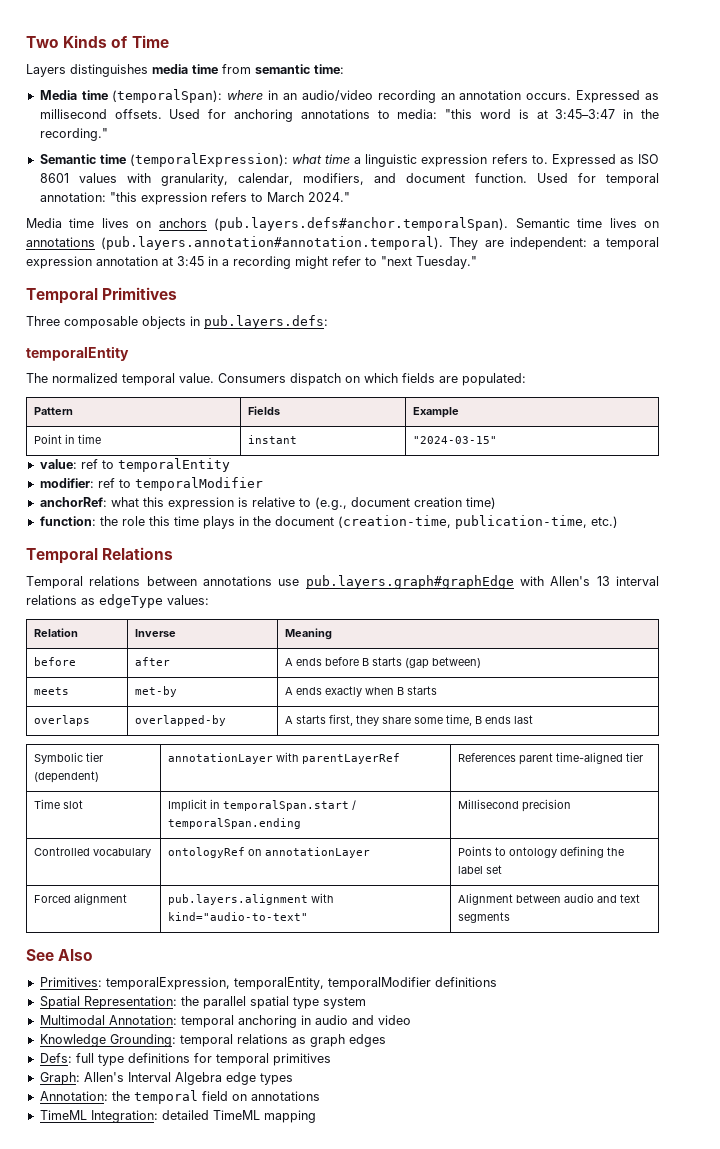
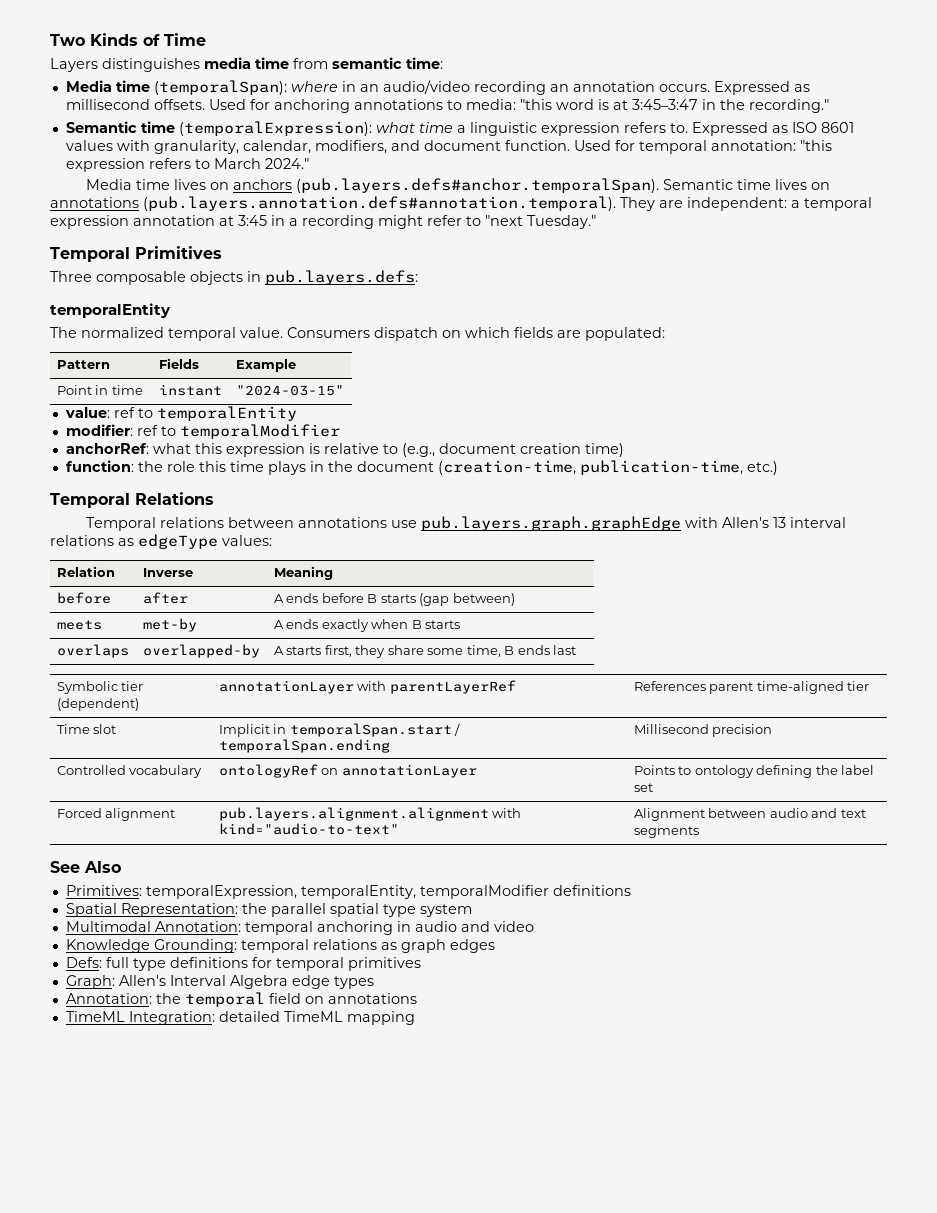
- Media time lives on anchors (pub.layers.defs#anchor.temporalSpan). Semantic time lives on annotations (pub.layers.annotation#annotation.temporal). They are independent: a temporal expression annotation at 3:45 in a recording might refer to "next Tuesday."
+ Media time lives on anchors (pub.layers.defs#anchor.temporalSpan). Semantic time lives on annotations (pub.layers.annotation.defs#annotation.temporal). They are independent: a temporal expression annotation at 3:45 in a recording might refer to "next Tuesday."
- Temporal relations between annotations use pub.layers.graph#graphEdge with Allen's 13 interval relations as edgeType values:
+ Temporal relations between annotations use pub.layers.graph.graphEdge with Allen's 13 interval relations as edgeType values:
- Forced alignment | pub.layers.alignment with kind="audio-to-text" | Alignment between audio and text segments
+ Forced alignment | pub.layers.alignment.alignment with kind="audio-to-text" | Alignment between audio and text segments

